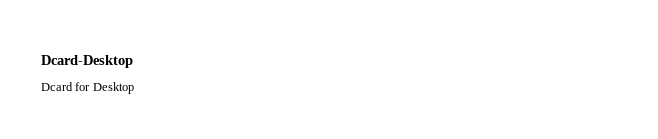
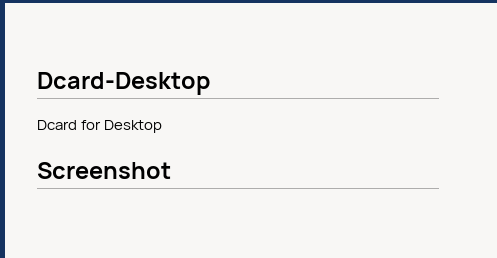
+ Screenshot

